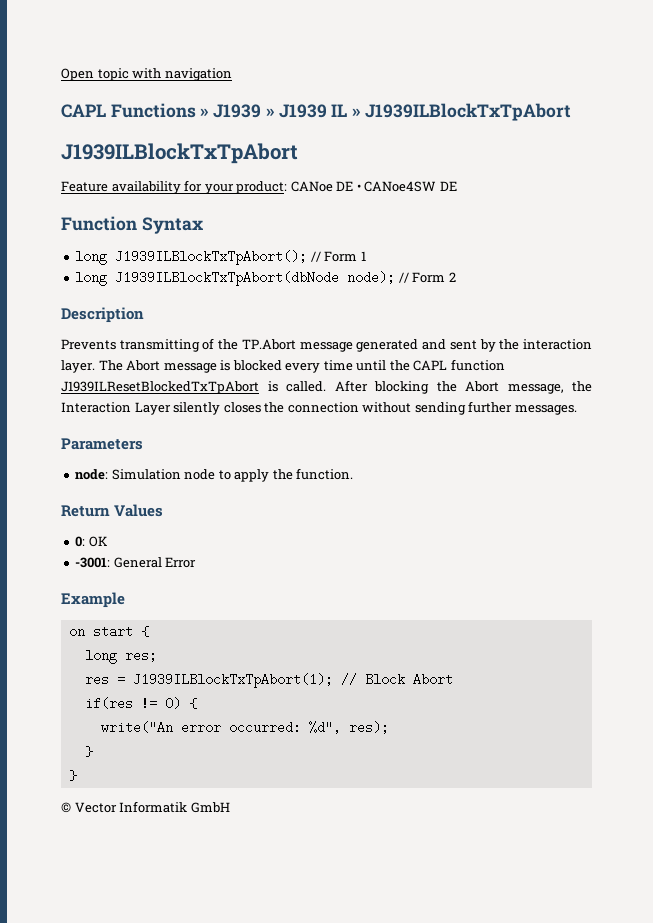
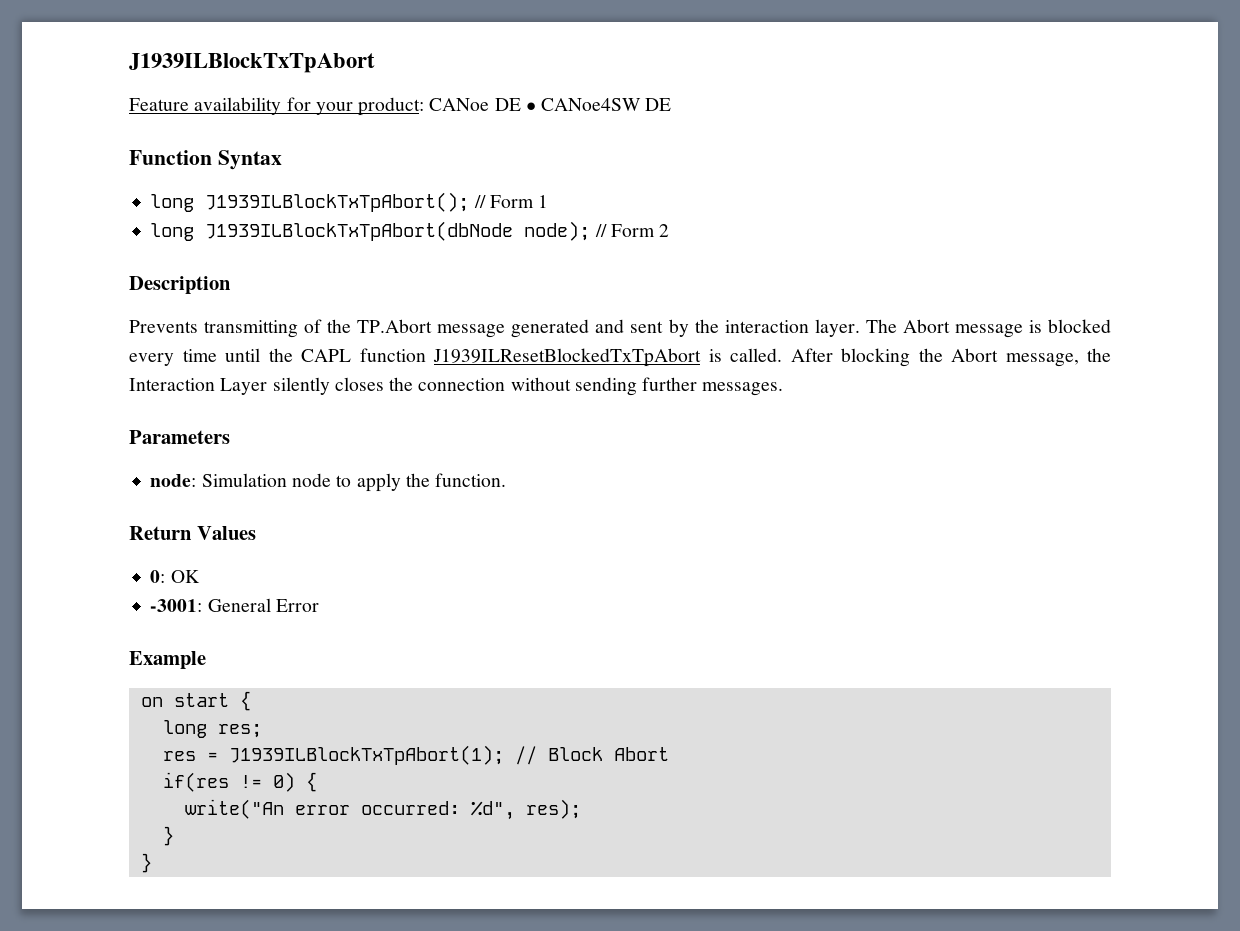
- Open topic with navigation
- CAPL Functions » J1939 » J1939 IL » J1939ILBlockTxTpAbort
- © Vector Informatik GmbH

